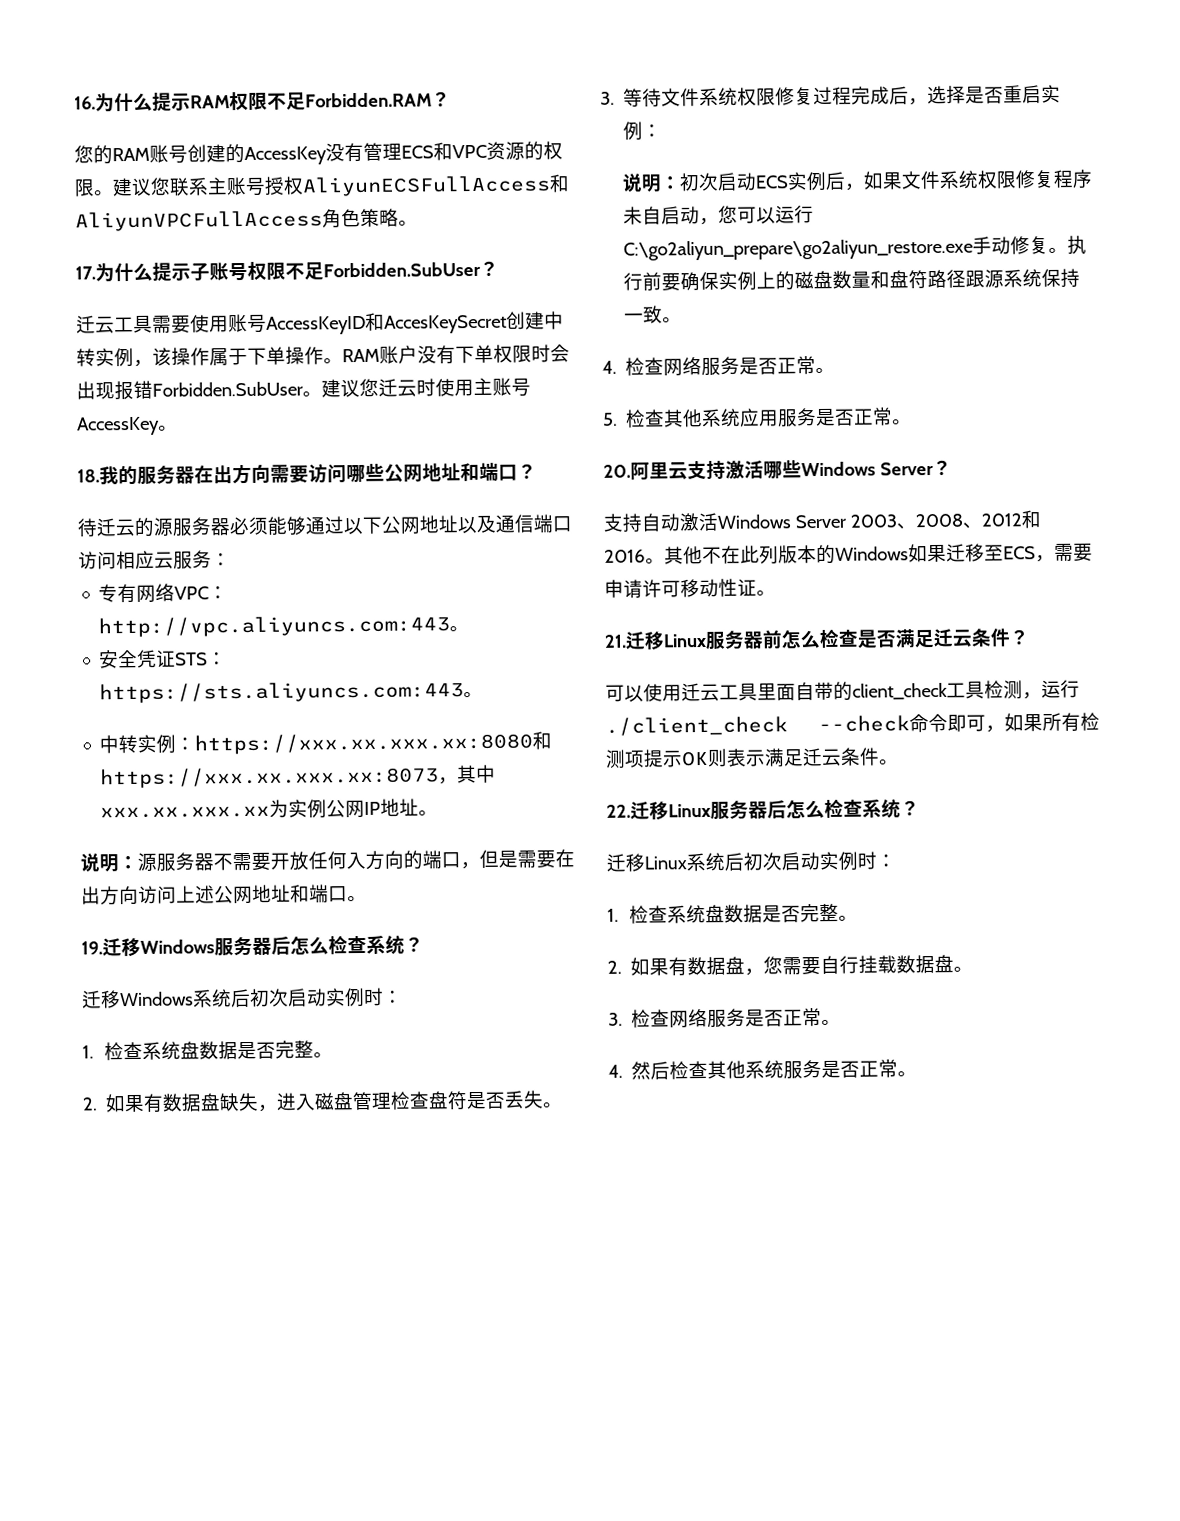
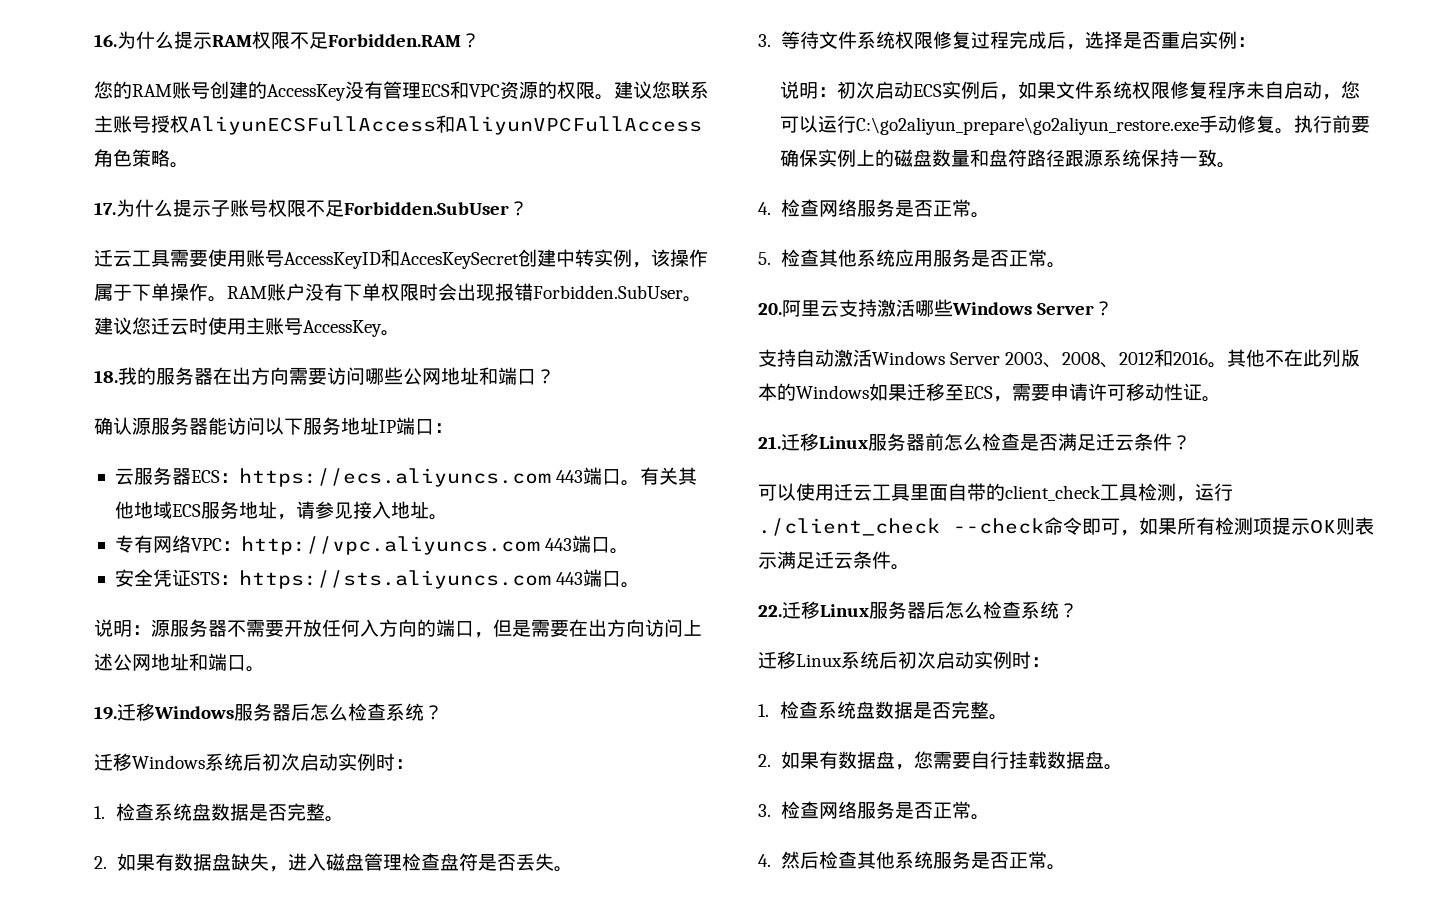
- 待迁云的源服务器必须能够通过以下公网地址以及通信端口访问相应云服务：
+ 确认源服务器能访问以下服务地址IP端口：
+ 云服务器ECS：https://ecs.aliyuncs.com 443端口。有关其他地域ECS服务地址，请参见接入地址。
- 专有网络VPC：http://vpc.aliyuncs.com:443。
+ 专有网络VPC：http://vpc.aliyuncs.com 443端口。
- 安全凭证STS：https://sts.aliyuncs.com:443。
- 中转实例：https://xxx.xx.xxx.xx:8080和https://xxx.xx.xxx.xx:8073，其中xxx.xx.xxx.xx为实例公网IP地址。
+ 安全凭证STS：https://sts.aliyuncs.com 443端口。

